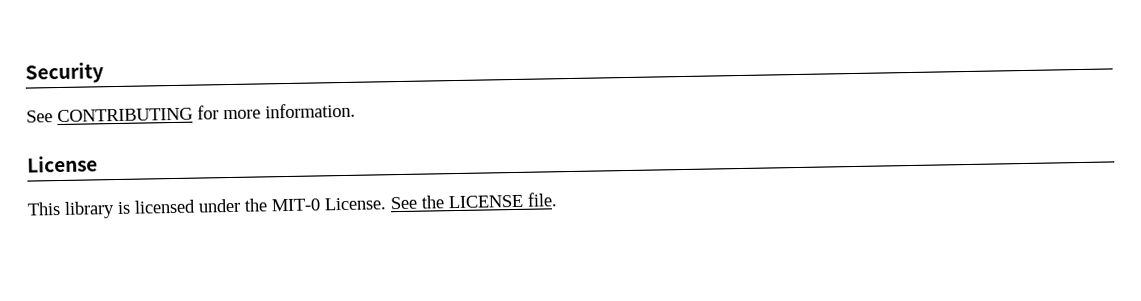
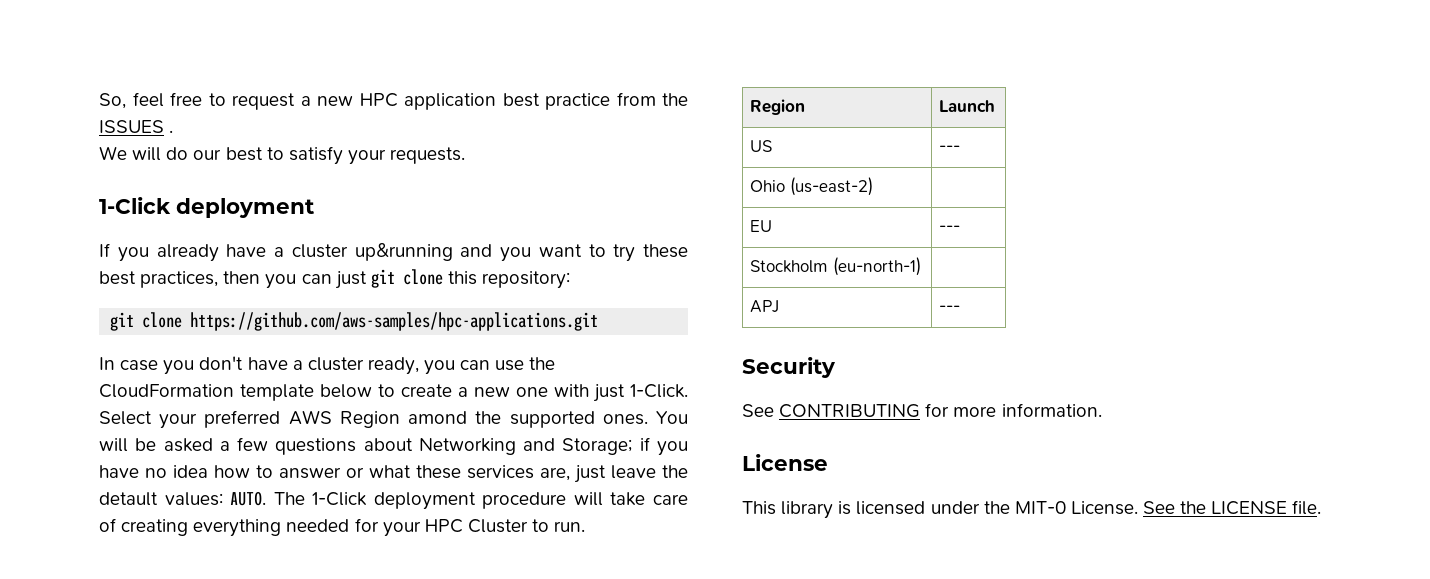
+ So, feel free to request a new HPC application best practice from the ISSUES .
+ We will do our best to satisfy your requests.
+ 1-Click deployment
+ If you already have a cluster up&running and you want to try these best practices, then you can just git clone this repository:
+ git clone https://github.com/aws-samples/hpc-applications.git
+ In case you don't have a cluster ready, you can use the CloudFormation template below to create a new one with just 1-Click. Select your preferred AWS Region amond the supported ones. You will be asked a few questions about Networking and Storage; if you have no idea how to answer or what these services are, just leave the detault values: AUTO. The 1-Click deployment procedure will take care of creating everything needed for your HPC Cluster to run.
+ Region | Launch
+ US | ---
+ Ohio (us-east-2) |
+ EU | ---
+ Stockholm (eu-north-1) |
+ APJ | ---

